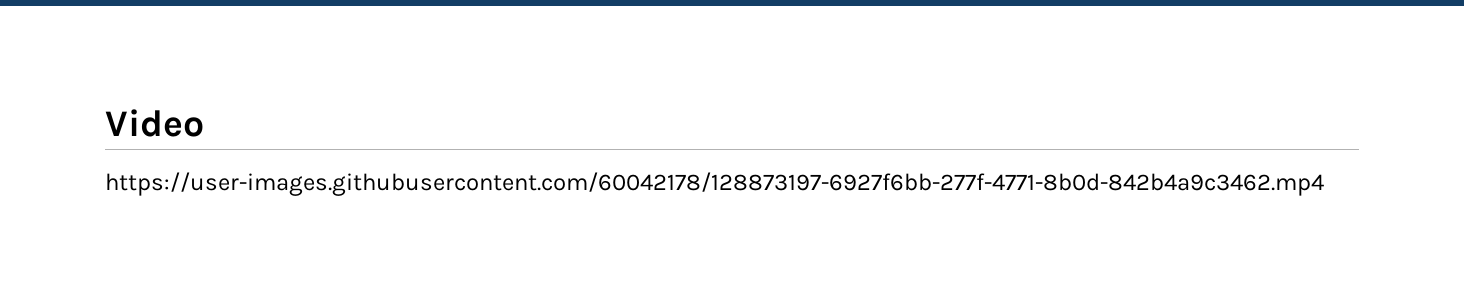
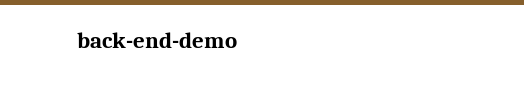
- Video
- https://user-images.githubusercontent.com/60042178/128873197-6927f6bb-277f-4771-8b0d-842b4a9c3462.mp4
+ back-end-demo

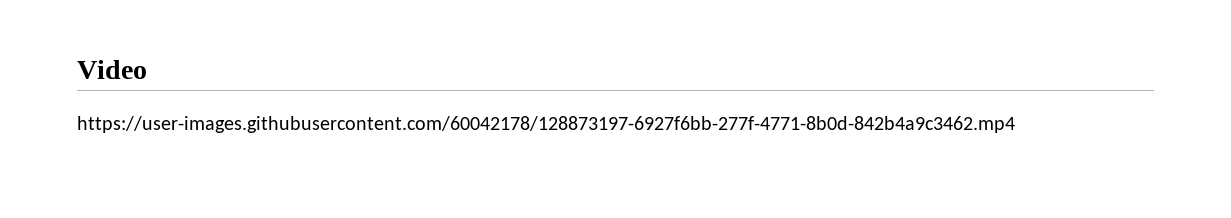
- back-end-demo
+ Video
+ https://user-images.githubusercontent.com/60042178/128873197-6927f6bb-277f-4771-8b0d-842b4a9c3462.mp4

